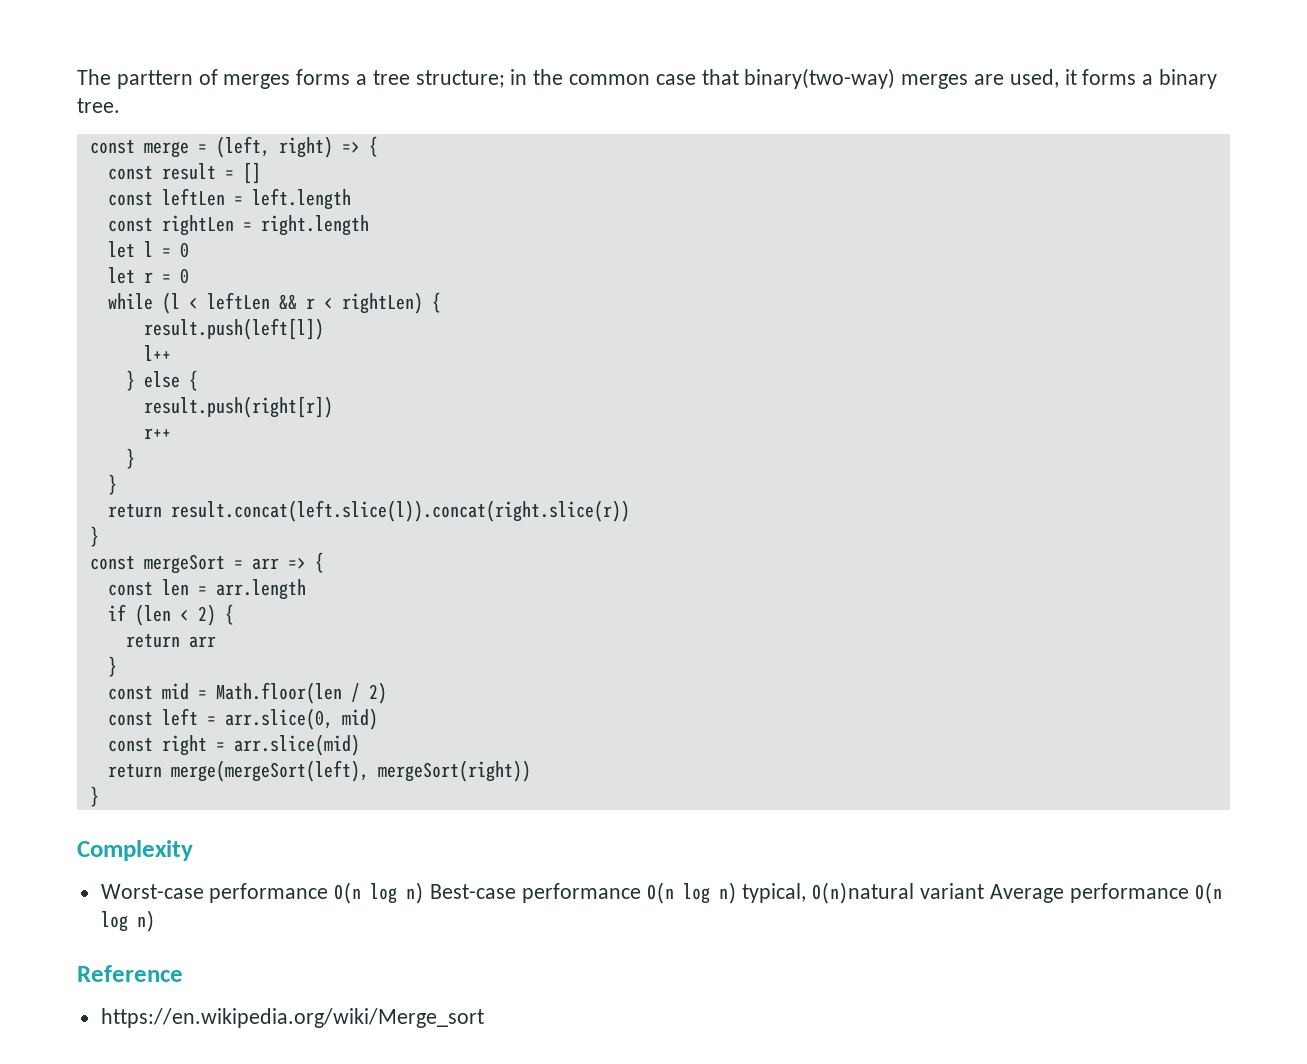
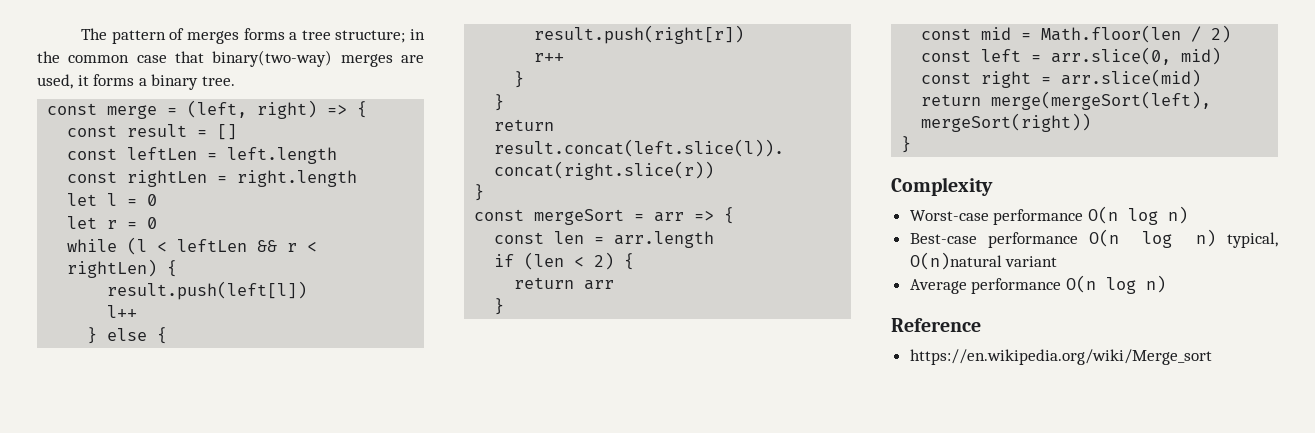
- The parttern of merges forms a tree structure; in the common case that binary(two-way) merges are used, it forms a binary tree.
+ The pattern of merges forms a tree structure; in the common case that binary(two-way) merges are used, it forms a binary tree.
- Worst-case performance O(n log n) Best-case performance O(n log n) typical, O(n)natural variant Average performance O(n log n)
+ Worst-case performance O(n log n)
+ Best-case performance O(n log n) typical, O(n)natural variant
+ Average performance O(n log n)

